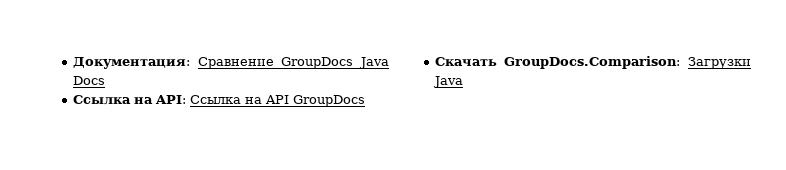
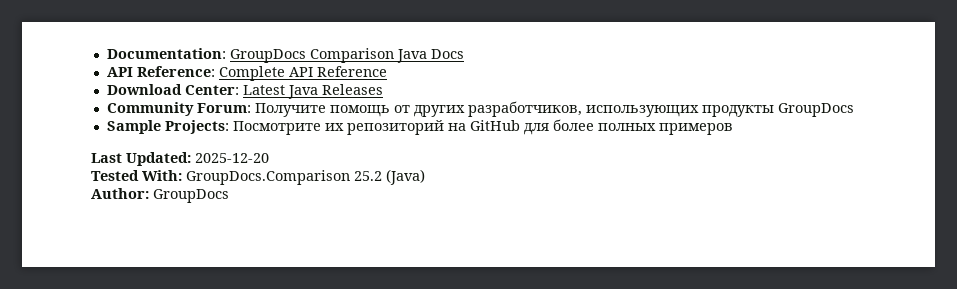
- Документация: Сравнение GroupDocs Java Docs
+ Documentation: GroupDocs Comparison Java Docs
- Ссылка на API: Ссылка на API GroupDocs
- Скачать GroupDocs.Comparison: Загрузки Java
+ API Reference: Complete API Reference
+ Download Center: Latest Java Releases
+ Community Forum: Получите помощь от других разработчиков, использующих продукты GroupDocs
+ Sample Projects: Посмотрите их репозиторий на GitHub для более полных примеров
+ Last Updated: 2025-12-20
+ Tested With: GroupDocs.Comparison 25.2 (Java)
+ Author: GroupDocs

